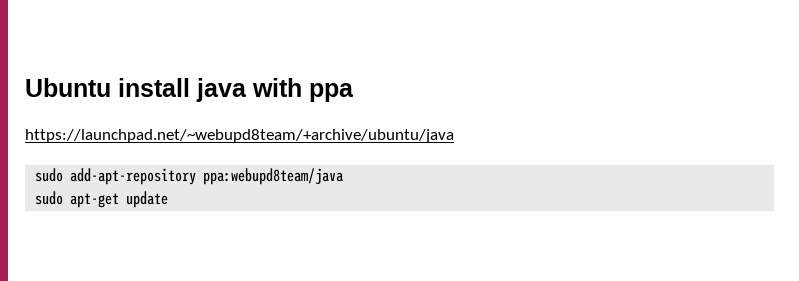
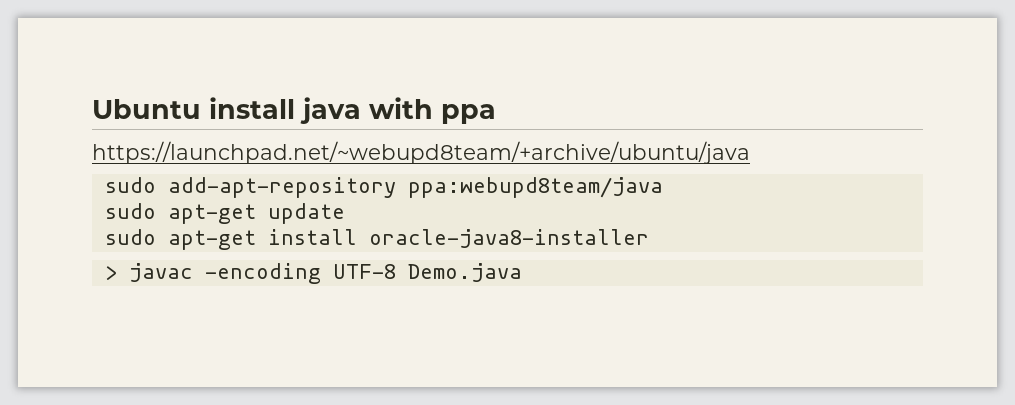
+ sudo apt-get install oracle-java8-installer
+ > javac -encoding UTF-8 Demo.java

